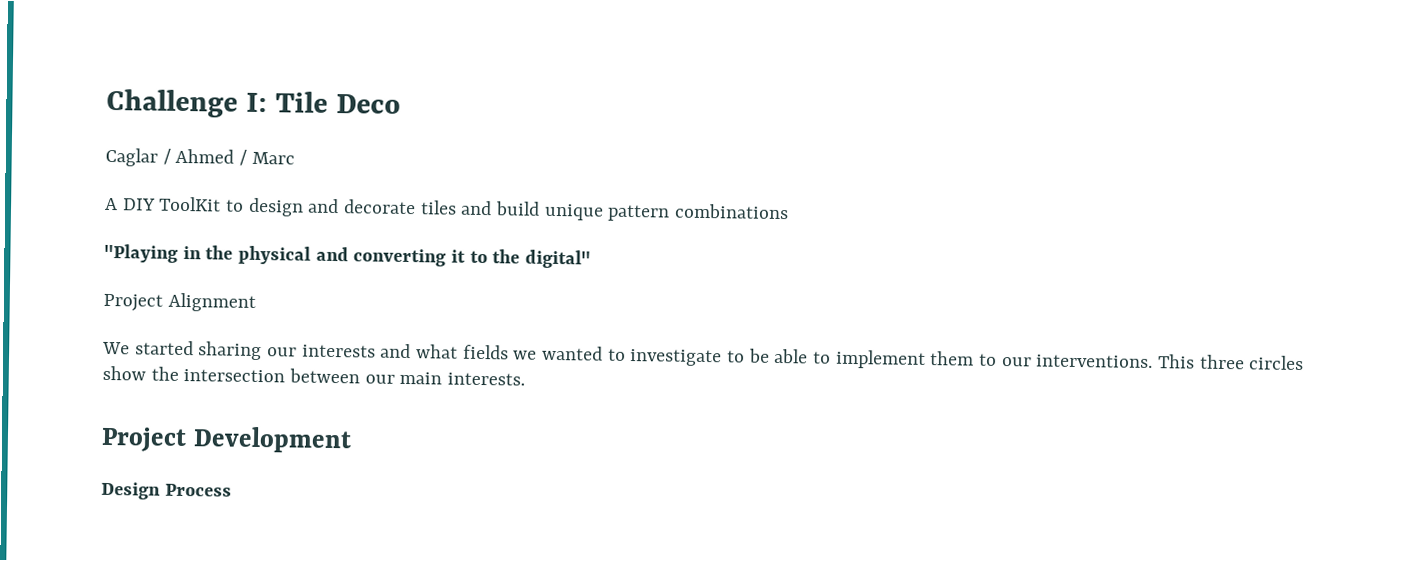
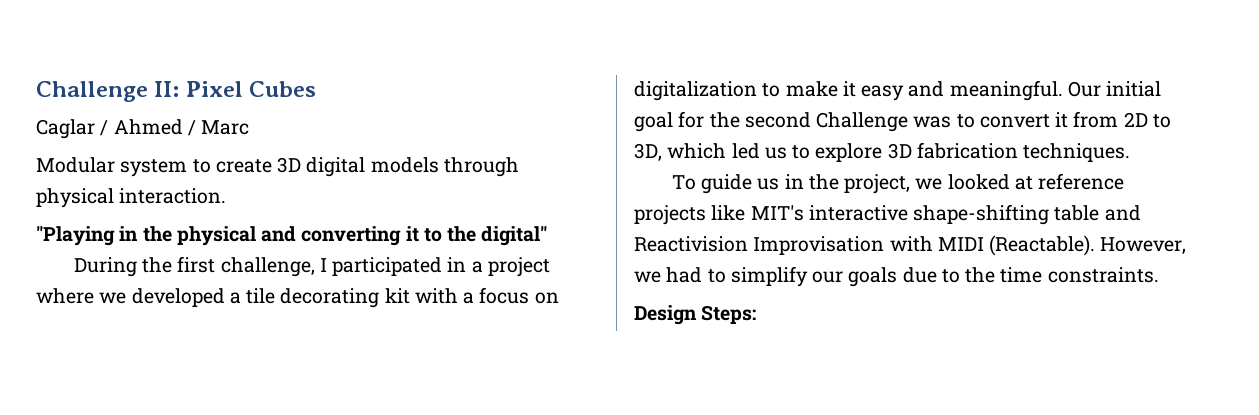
- Challenge I: Tile Deco
+ Challenge II: Pixel Cubes
- A DIY ToolKit to design and decorate tiles and build unique pattern combinations
+ Modular system to create 3D digital models through physical interaction.
- Project Alignment
- We started sharing our interests and what fields we wanted to investigate to be able to implement them to our interventions. This three circles show the intersection between our main interests.
- Project Development
+ During the first challenge, I participated in a project where we developed a tile decorating kit with a focus on digitalization to make it easy and meaningful. Our initial goal for the second Challenge was to convert it from 2D to 3D, which led us to explore 3D fabrication techniques.
+ To guide us in the project, we looked at reference projects like MIT's interactive shape-shifting table and Reactivision Improvisation with MIDI (Reactable). However, we had to simplify our goals due to the time constraints.
- Design Process
+ Design Steps:

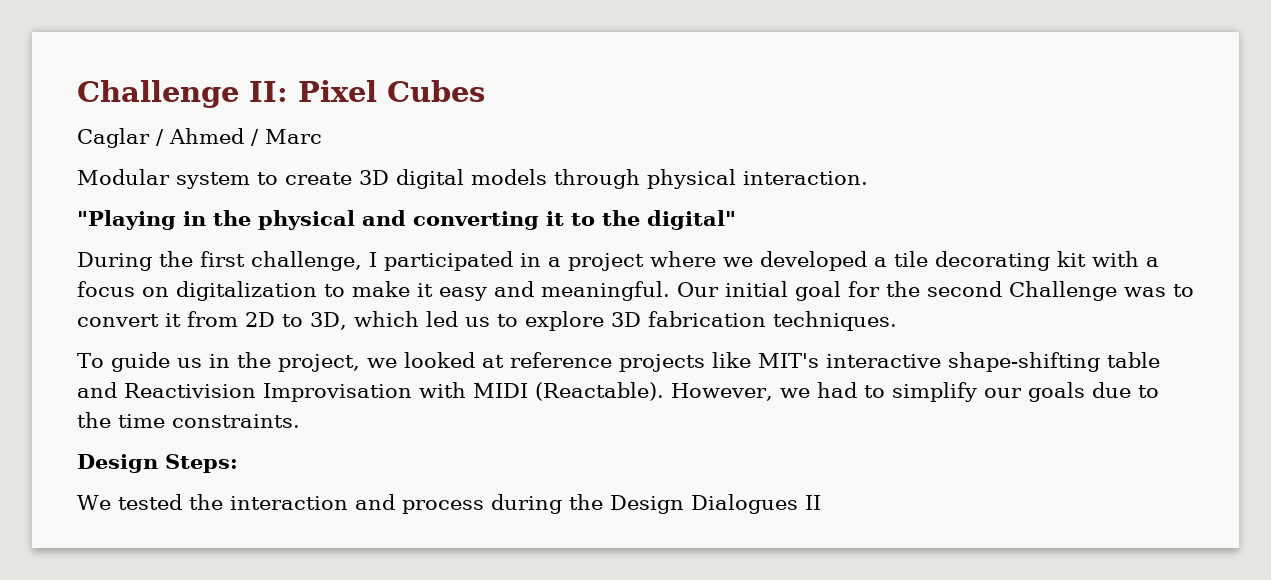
+ We tested the interaction and process during the Design Dialogues II

